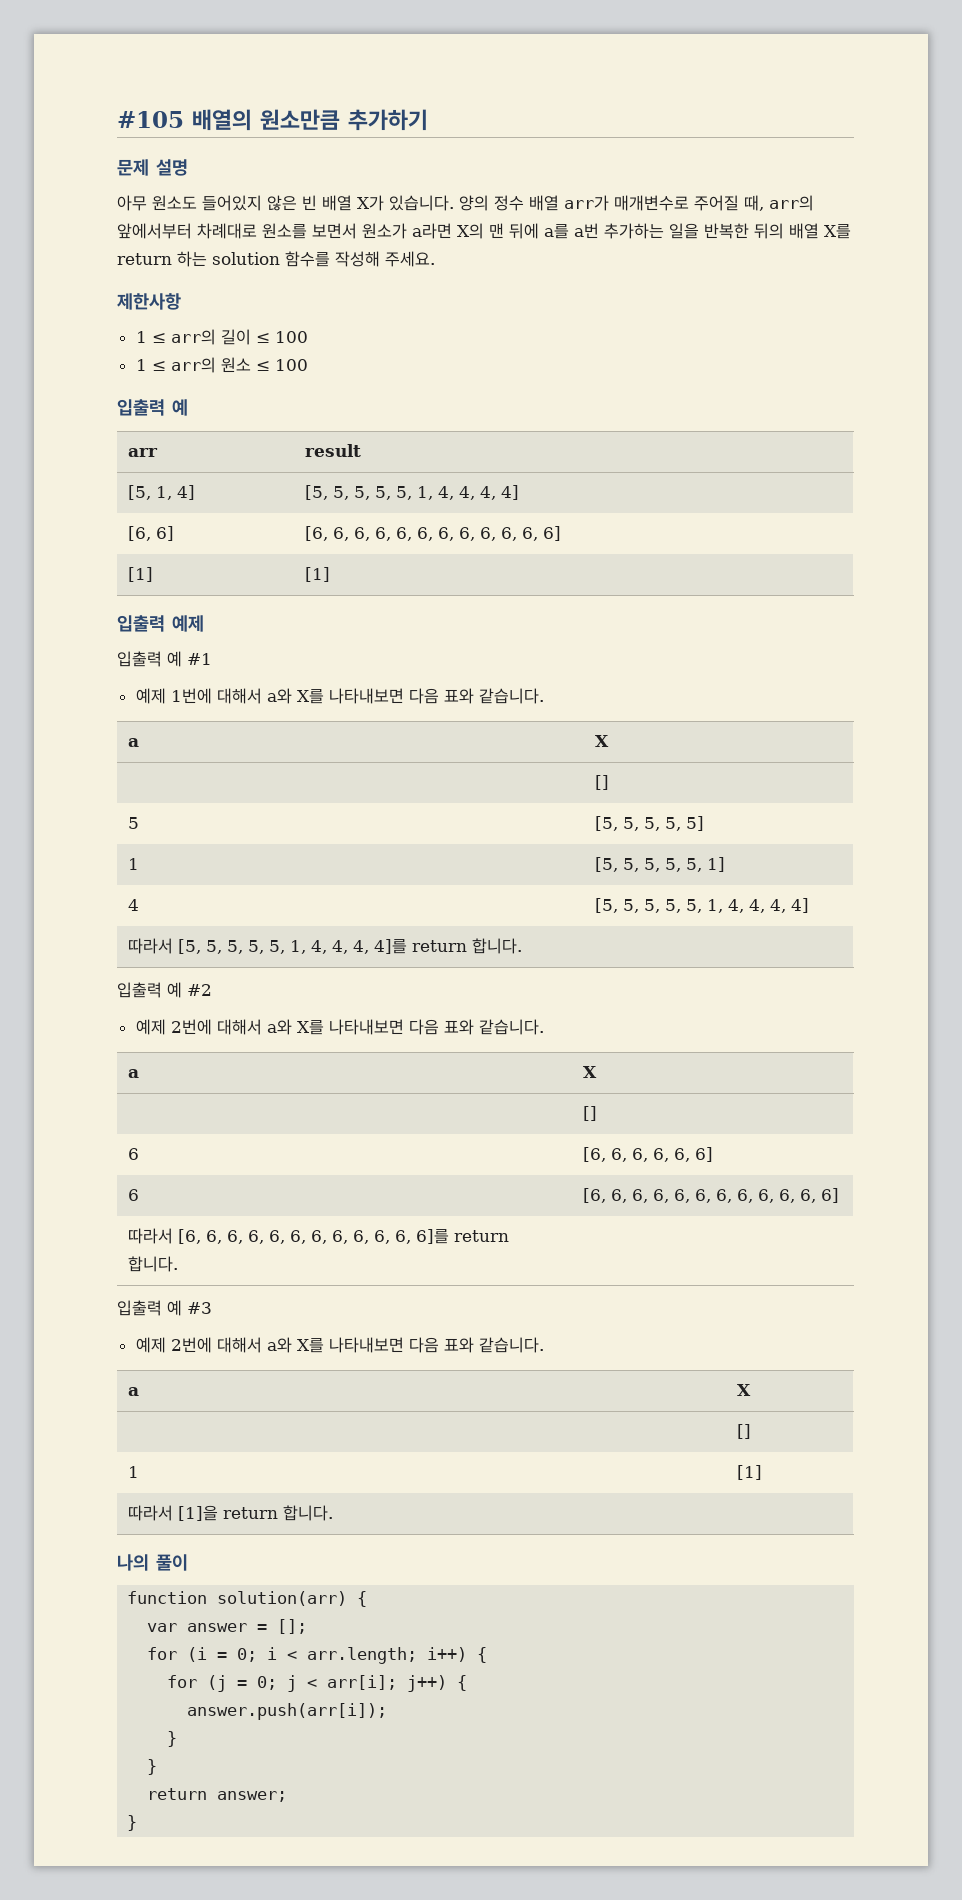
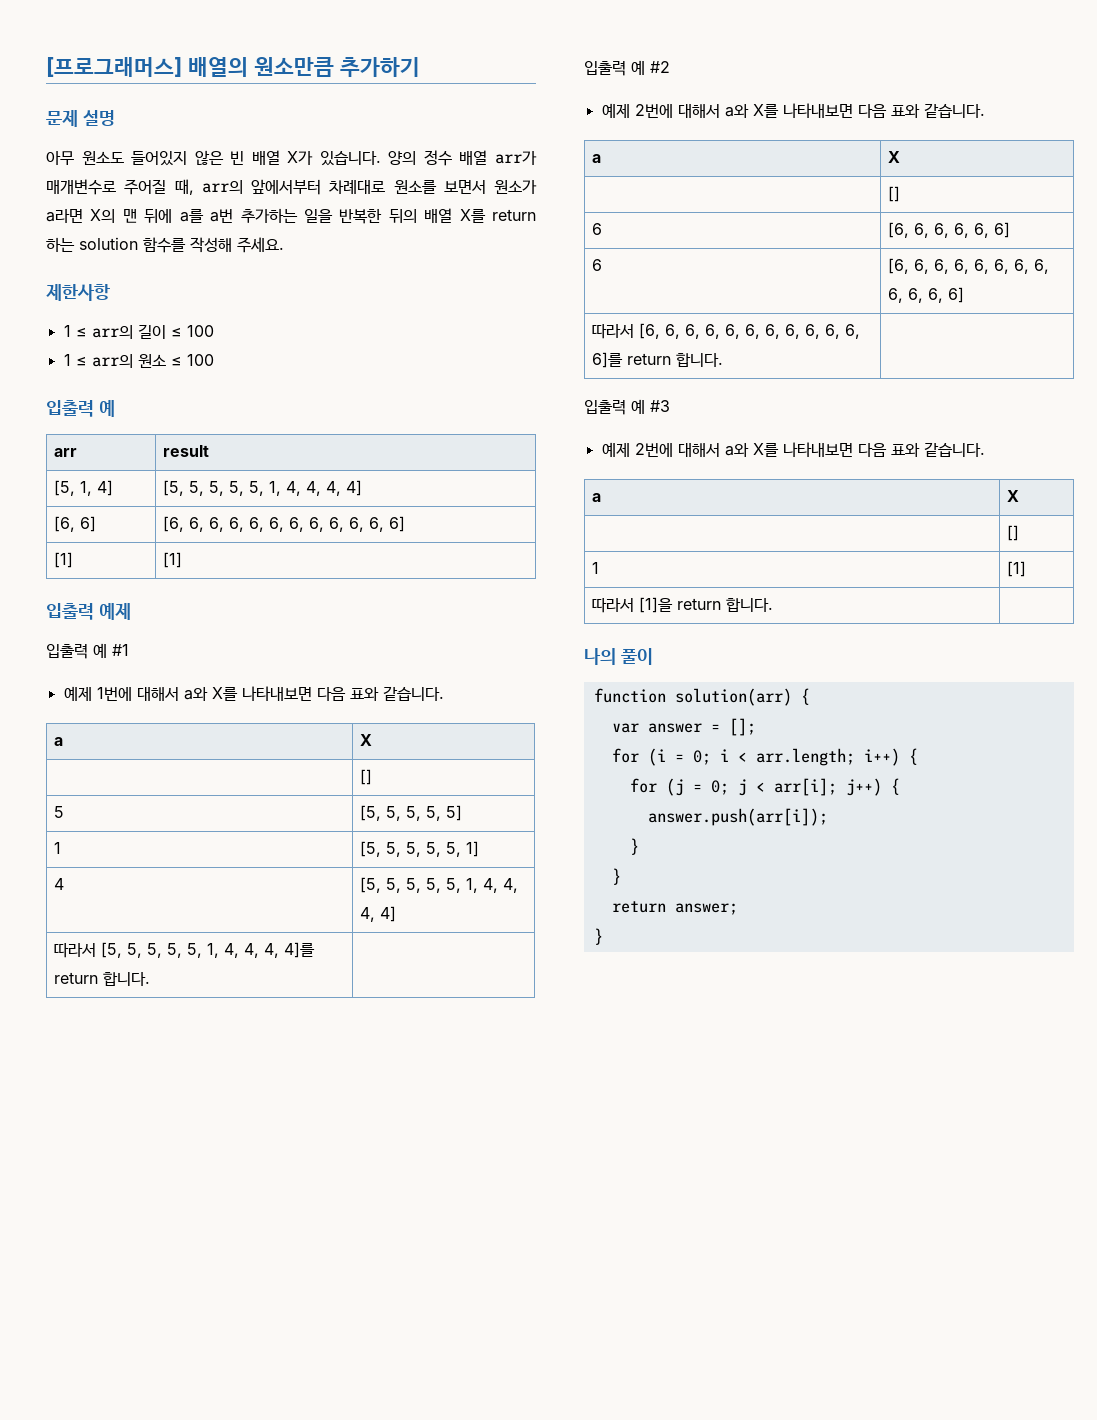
- #105 배열의 원소만큼 추가하기
+ [프로그래머스] 배열의 원소만큼 추가하기

